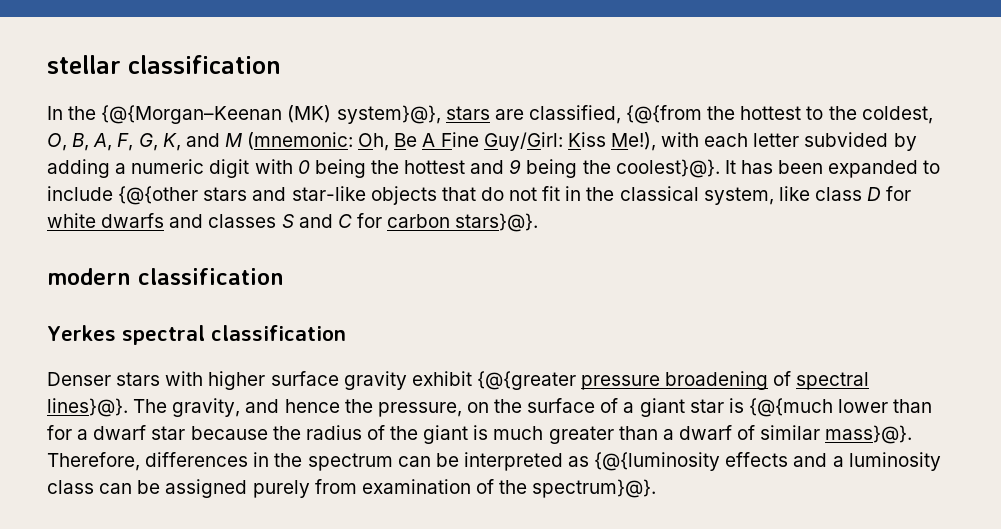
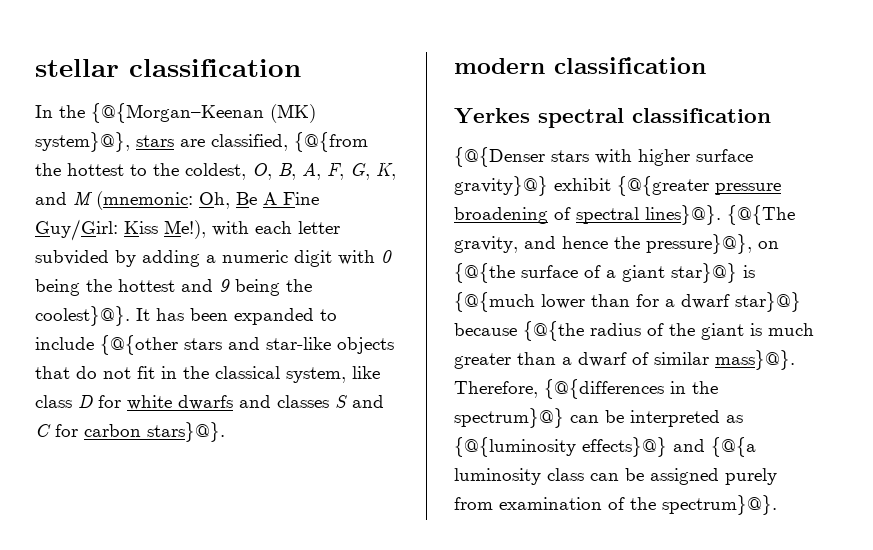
- Denser stars with higher surface gravity exhibit {@{greater pressure broadening of spectral lines}@}.
+ {@{Denser stars with higher surface gravity}@} exhibit {@{greater pressure broadening of spectral lines}@}.
- The gravity, and hence the pressure, on the surface of a giant star is {@{much lower than for a dwarf star because the radius of the giant is much greater than a dwarf of similar mass}@}.
+ {@{The gravity, and hence the pressure}@}, on {@{the surface of a giant star}@} is {@{much lower than for a dwarf star}@} because {@{the radius of the giant is much greater than a dwarf of similar mass}@}.
- Therefore, differences in the spectrum can be interpreted as {@{luminosity effects and a luminosity class can be assigned purely from examination of the spectrum}@}.
+ Therefore, {@{differences in the spectrum}@} can be interpreted as {@{luminosity effects}@} and {@{a luminosity class can be assigned purely from examination of the spectrum}@}.

